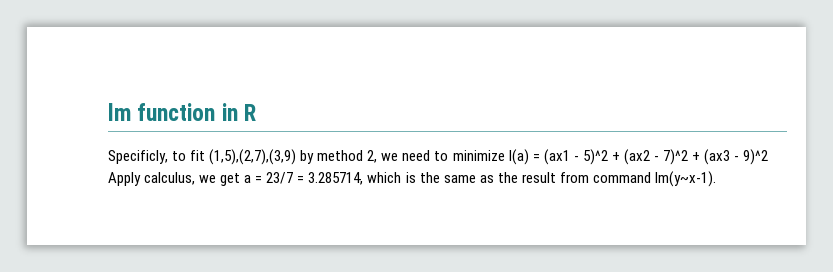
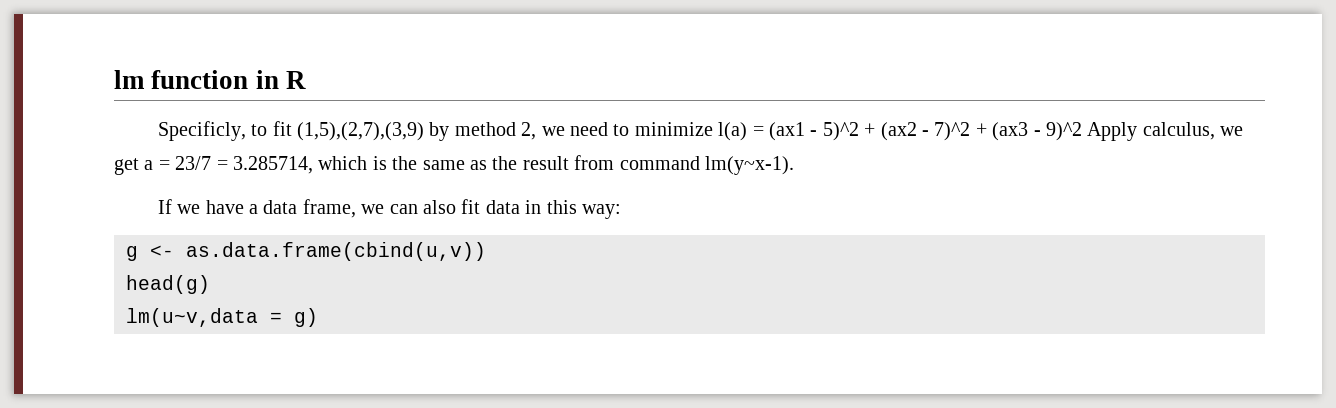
+ If we have a data frame, we can also fit data in this way:
+ g <- as.data.frame(cbind(u,v))
+ head(g)
+ lm(u~v,data = g)

